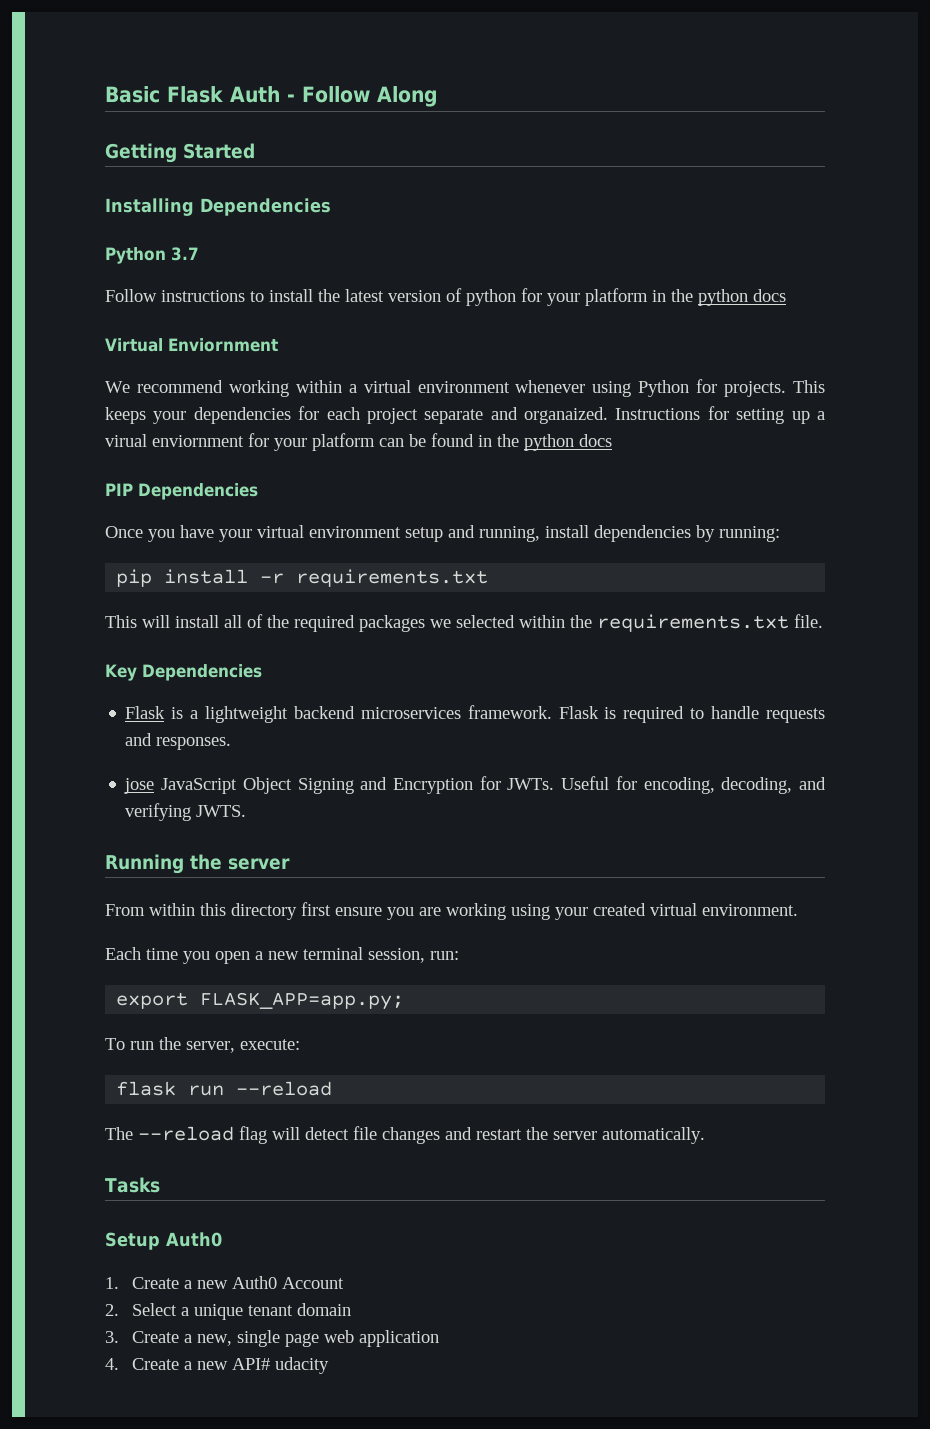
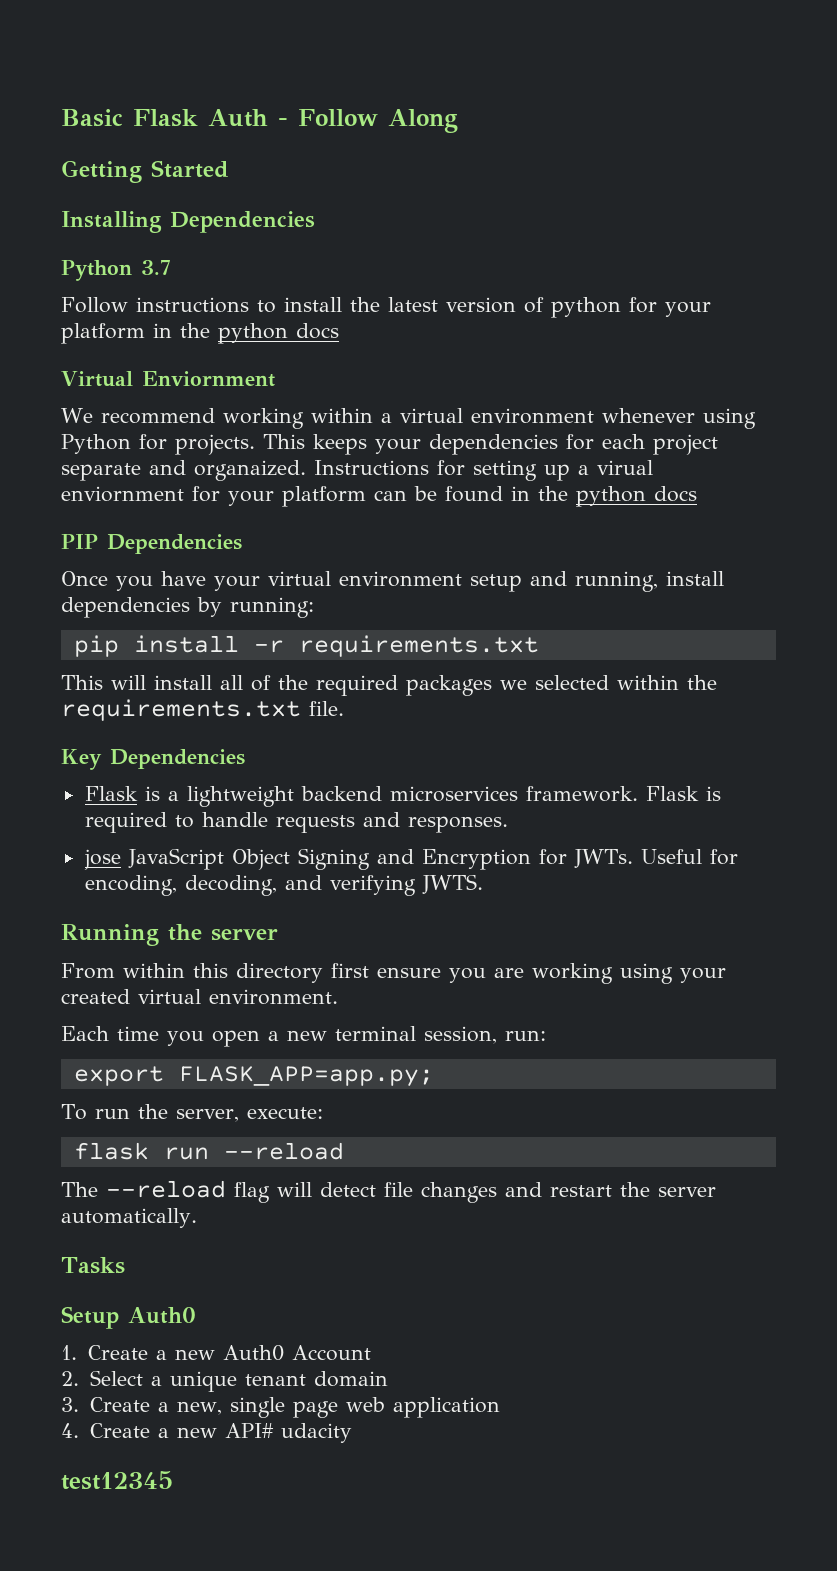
+ test12345

